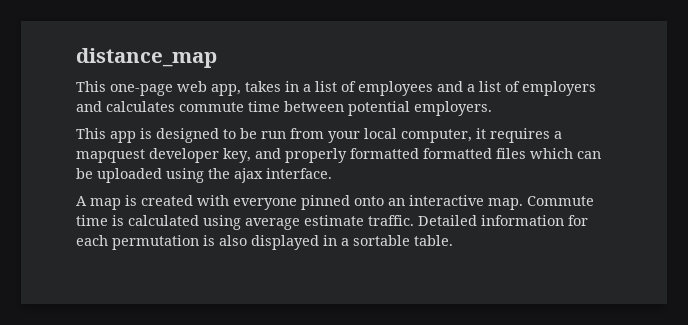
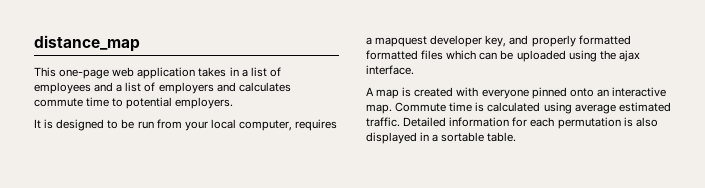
- This one-page web app, takes in a list of employees and a list of employers and calculates commute time between potential employers.
+ This one-page web application takes in a list of employees and a list of employers and calculates commute time to potential employers.
- This app is designed to be run from your local computer, it requires a mapquest developer key, and properly formatted formatted files which can be uploaded using the ajax interface.
+ It is designed to be run from your local computer, requires a mapquest developer key, and properly formatted formatted files which can be uploaded using the ajax interface.
- Commute time is calculated using average estimate traffic.
+ Commute time is calculated using average estimated traffic.

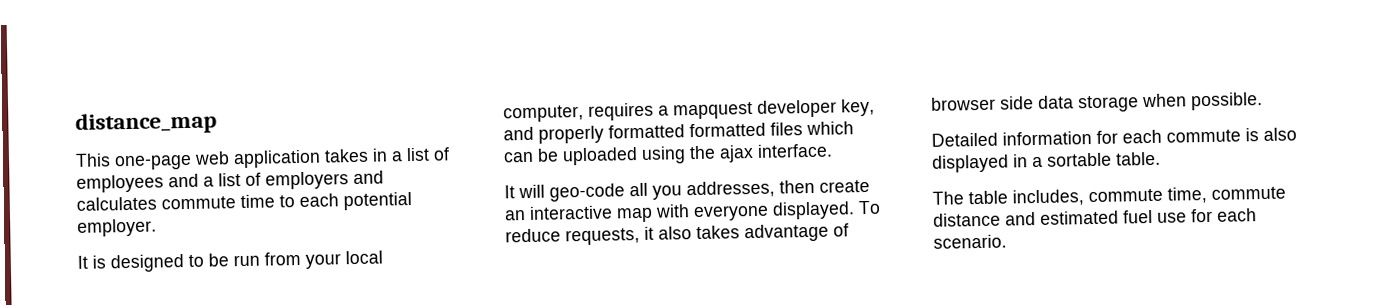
- This one-page web application takes in a list of employees and a list of employers and calculates commute time to potential employers.
+ This one-page web application takes in a list of employees and a list of employers and calculates commute time to each potential employer.
- A map is created with everyone pinned onto an interactive map. Commute time is calculated using average estimated traffic. Detailed information for each permutation is also displayed in a sortable table.
+ It will geo-code all you addresses, then create an interactive map with everyone displayed. To reduce requests, it also takes advantage of browser side data storage when possible.
+ Detailed information for each commute is also displayed in a sortable table.
+ The table includes, commute time, commute distance and estimated fuel use for each scenario.

